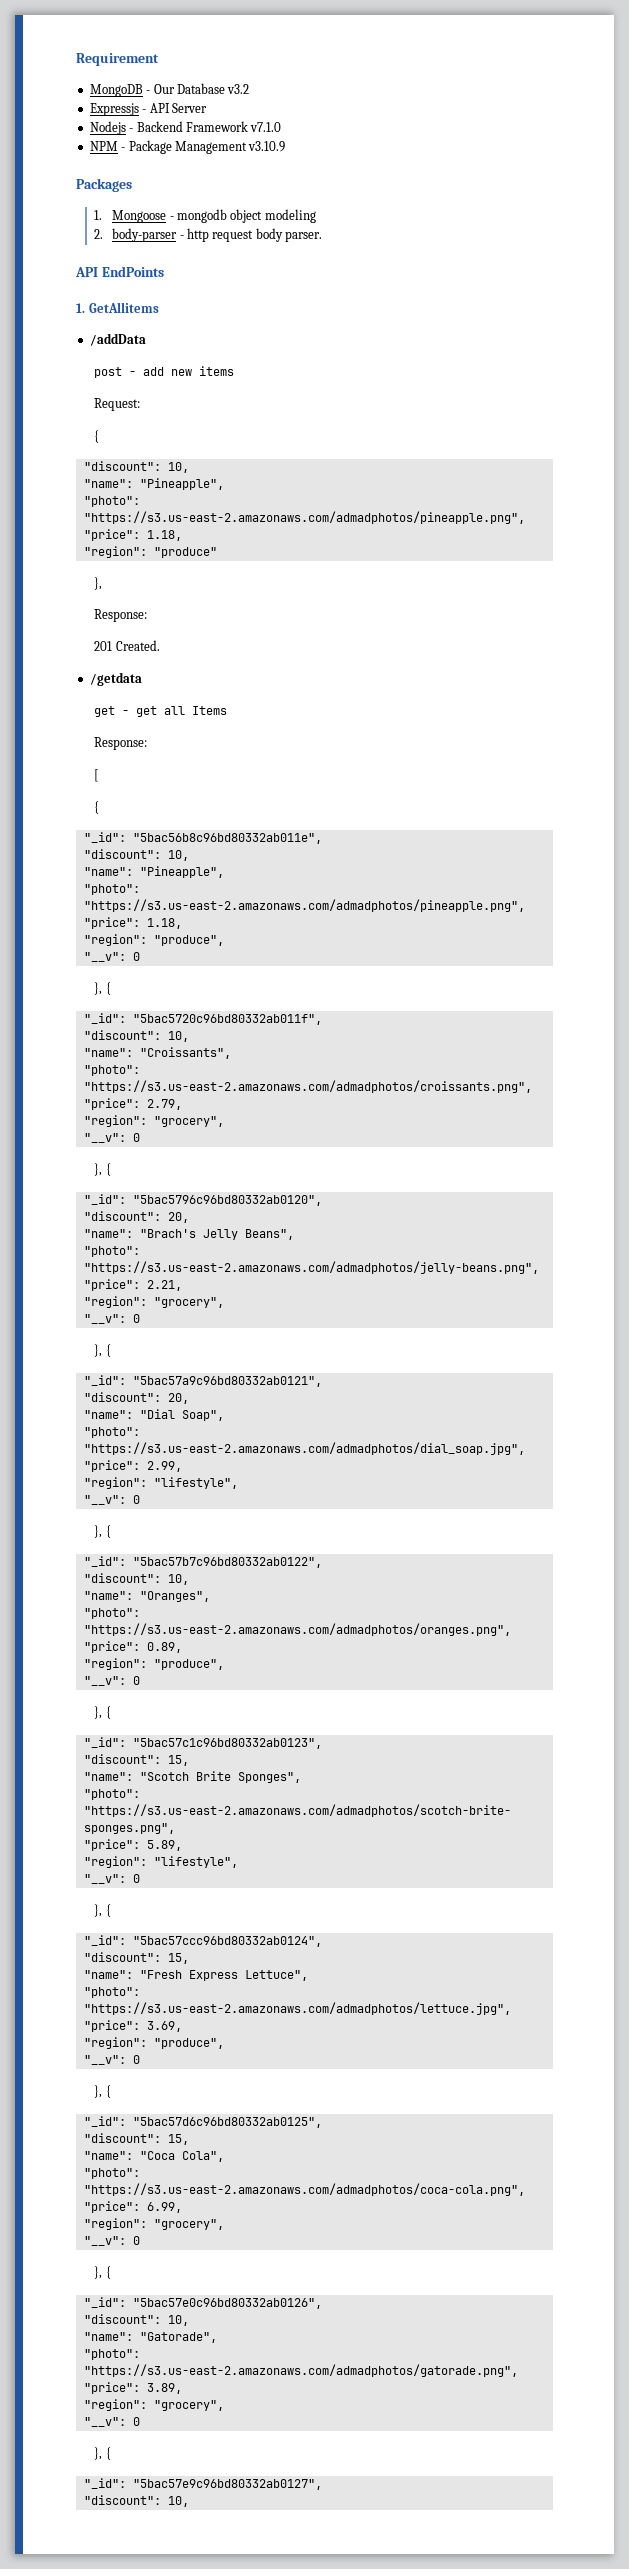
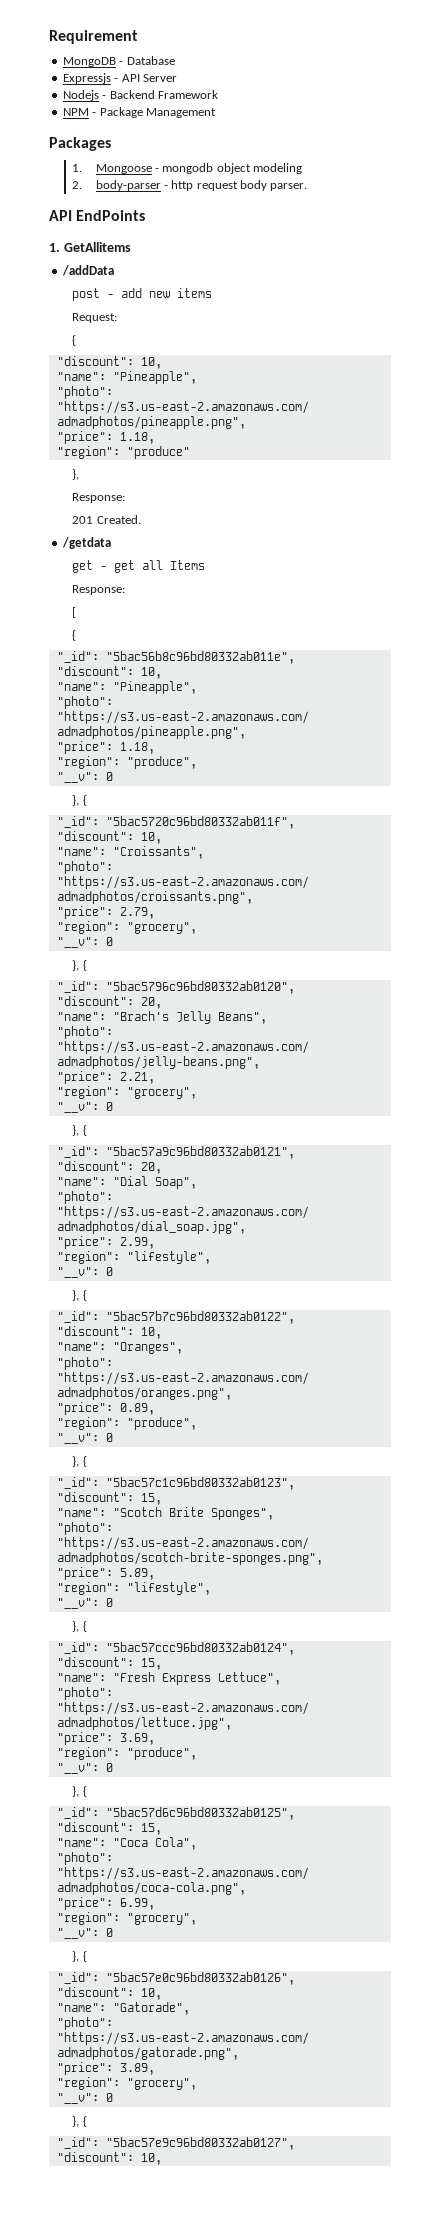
- MongoDB - Our Database v3.2
+ MongoDB - Database
- Nodejs - Backend Framework v7.1.0
+ Nodejs - Backend Framework
- NPM - Package Management v3.10.9
+ NPM - Package Management

